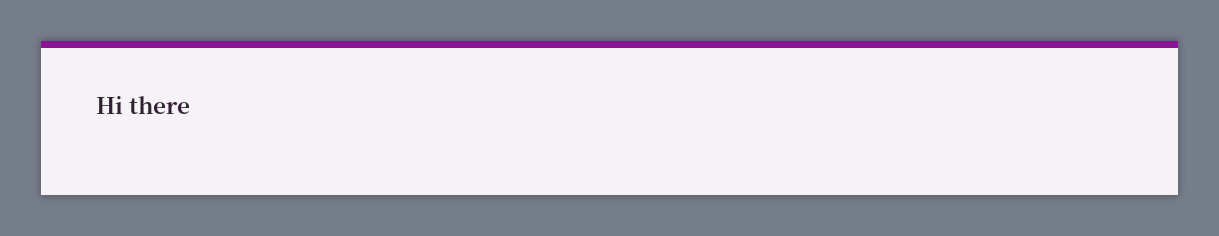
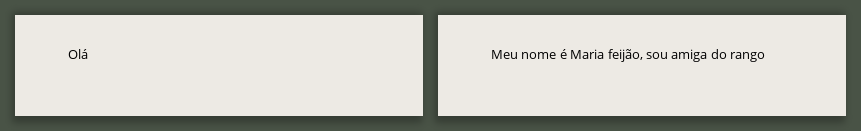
- Hi there
+ Olá
+ Meu nome é Maria feijão, sou amiga do rango

